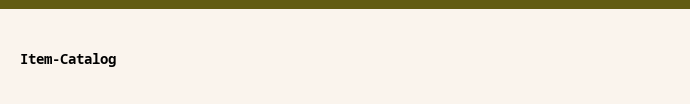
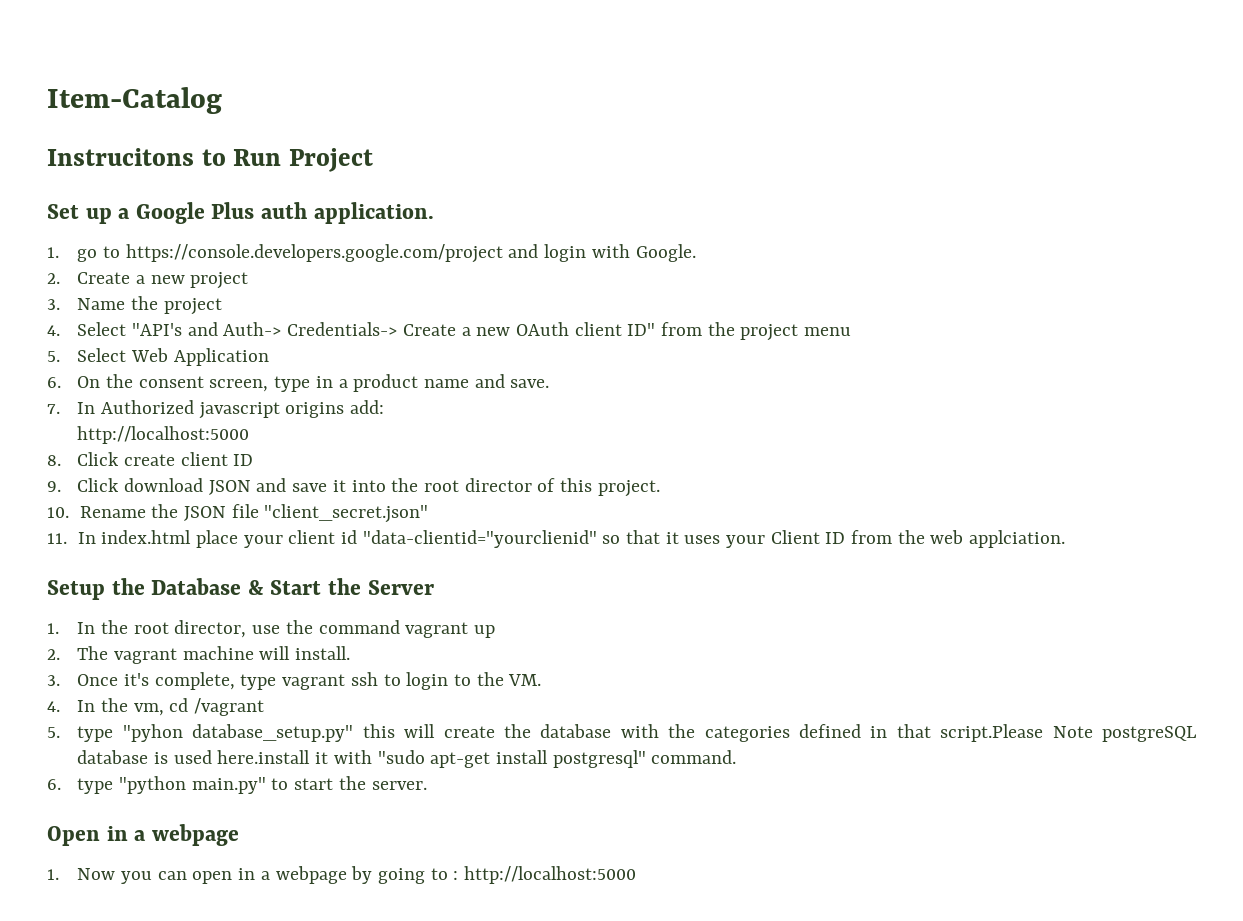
+ Instrucitons to Run Project
+ Set up a Google Plus auth application.
+ 1. go to https://console.developers.google.com/project and login with Google.
+ 2. Create a new project
+ 3. Name the project
+ 4. Select "API's and Auth-> Credentials-> Create a new OAuth client ID" from the project menu
+ 5. Select Web Application
+ 6. On the consent screen, type in a product name and save.
+ 7. In Authorized javascript origins add:
+ http://localhost:5000
+ 8. Click create client ID
+ 9. Click download JSON and save it into the root director of this project.
+ 10. Rename the JSON file "client_secret.json"
+ 11. In index.html place your client id "data-clientid="yourclienid" so that it uses your Client ID from the web applciation.
+ Setup the Database & Start the Server
+ 1. In the root director, use the command vagrant up
+ 2. The vagrant machine will install.
+ 3. Once it's complete, type vagrant ssh to login to the VM.
+ 4. In the vm, cd /vagrant
+ 5. type "pyhon database_setup.py" this will create the database with the categories defined in that script.Please Note postgreSQL database is used here.install it with "sudo apt-get install postgresql" command.
+ 6. type "python main.py" to start the server.
+ Open in a webpage
+ 1. Now you can open in a webpage by going to : http://localhost:5000

